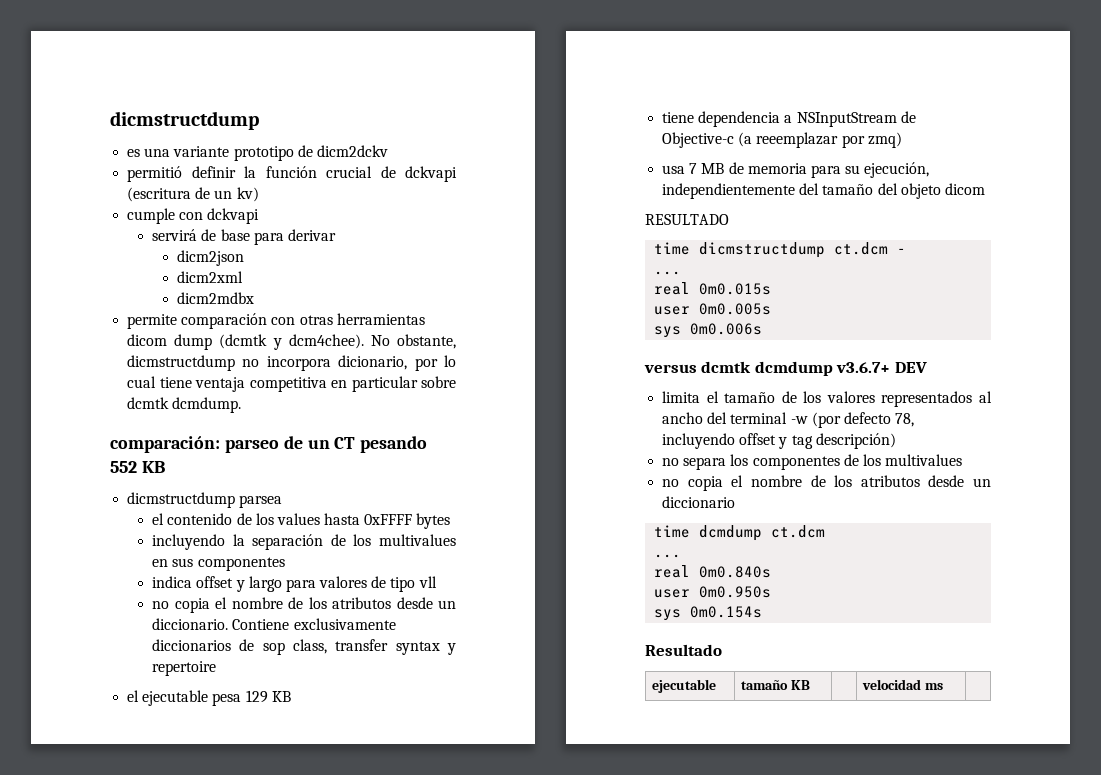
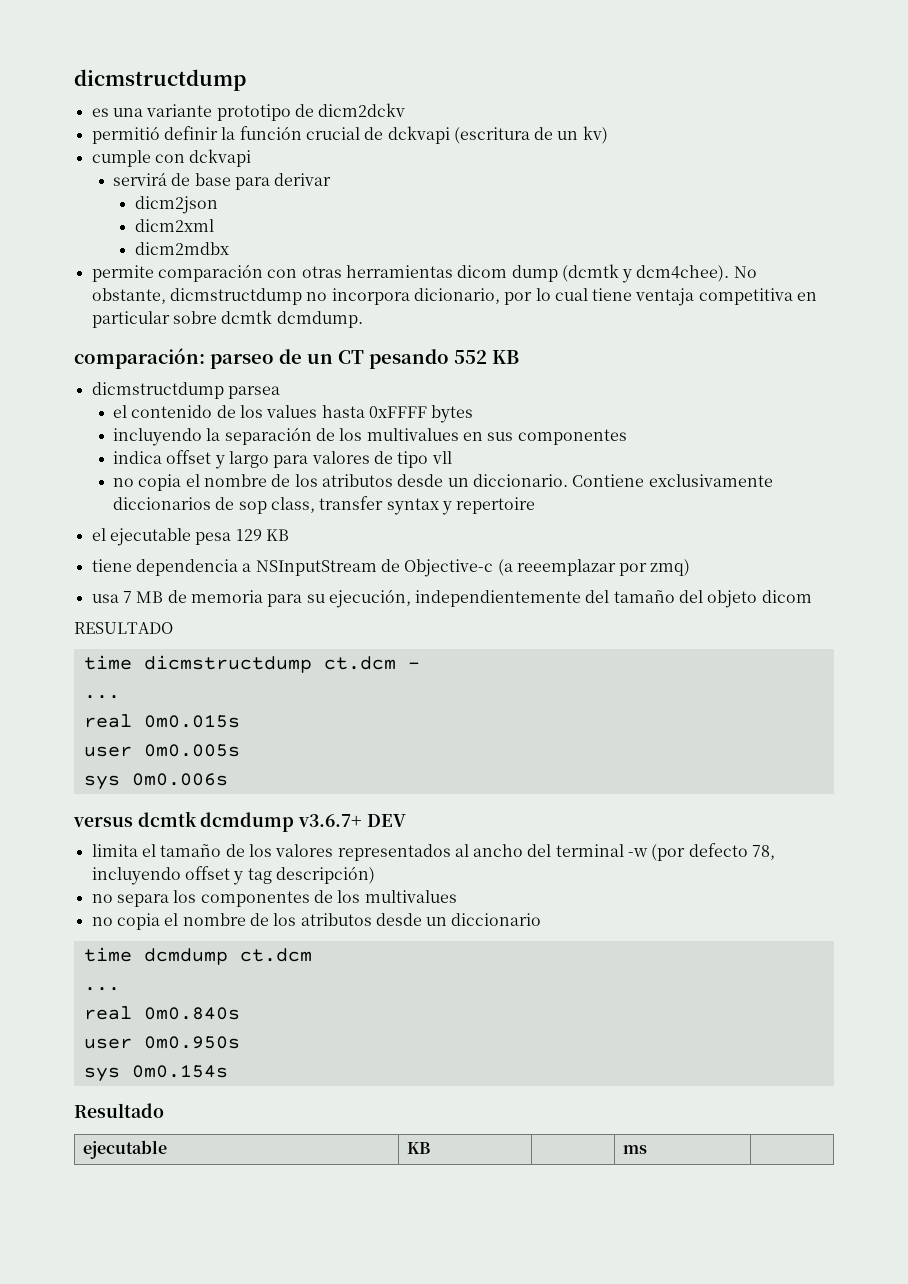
- ejecutable | tamaño KB | | velocidad ms |
+ ejecutable | KB | | ms |

